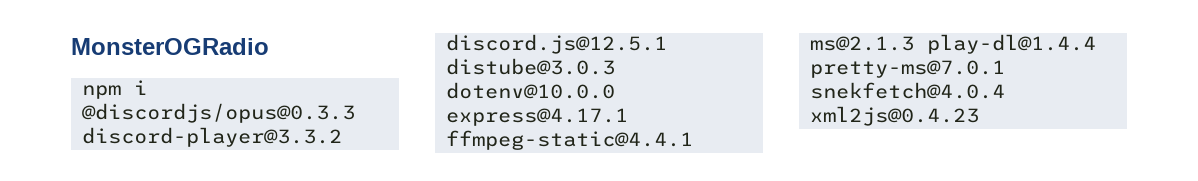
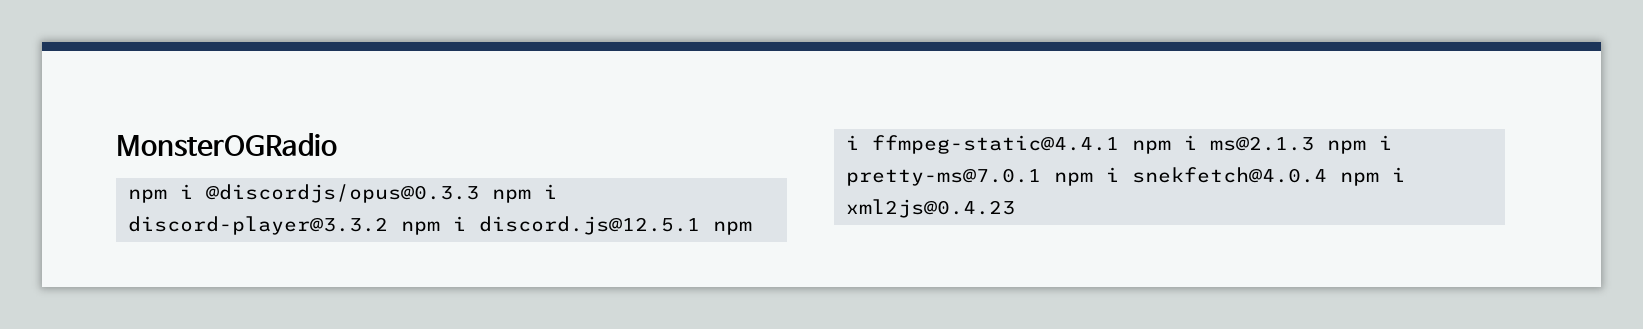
- npm i @discordjs/opus@0.3.3 discord-player@3.3.2 discord.js@12.5.1 distube@3.0.3 dotenv@10.0.0 express@4.17.1 ffmpeg-static@4.4.1 ms@2.1.3 play-dl@1.4.4 pretty-ms@7.0.1 snekfetch@4.0.4 xml2js@0.4.23
+ npm i @discordjs/opus@0.3.3 npm i discord-player@3.3.2 npm i discord.js@12.5.1 npm i ffmpeg-static@4.4.1 npm i ms@2.1.3 npm i pretty-ms@7.0.1 npm i snekfetch@4.0.4 npm i xml2js@0.4.23

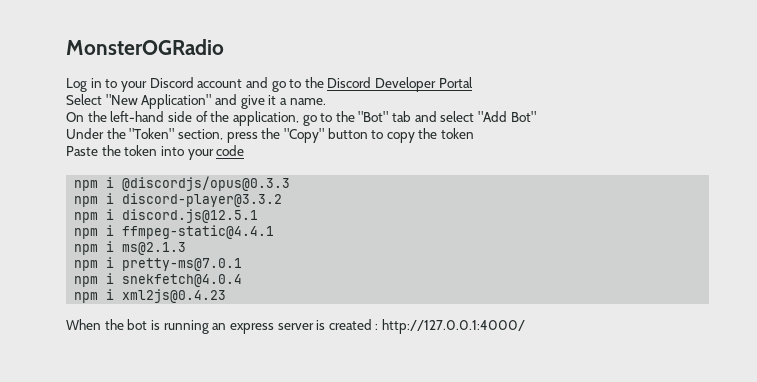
+ Log in to your Discord account and go to the Discord Developer Portal
+ Select "New Application" and give it a name.
+ On the left-hand side of the application, go to the "Bot" tab and select "Add Bot"
+ Under the "Token" section, press the "Copy" button to copy the token
+ Paste the token into your code
- npm i @discordjs/opus@0.3.3 npm i discord-player@3.3.2 npm i discord.js@12.5.1 npm i ffmpeg-static@4.4.1 npm i ms@2.1.3 npm i pretty-ms@7.0.1 npm i snekfetch@4.0.4 npm i xml2js@0.4.23
+ npm i @discordjs/opus@0.3.3
+ npm i discord-player@3.3.2
+ npm i discord.js@12.5.1
+ npm i ffmpeg-static@4.4.1
+ npm i ms@2.1.3
+ npm i pretty-ms@7.0.1
+ npm i snekfetch@4.0.4
+ npm i xml2js@0.4.23
+ When the bot is running an express server is created : http://127.0.0.1:4000/

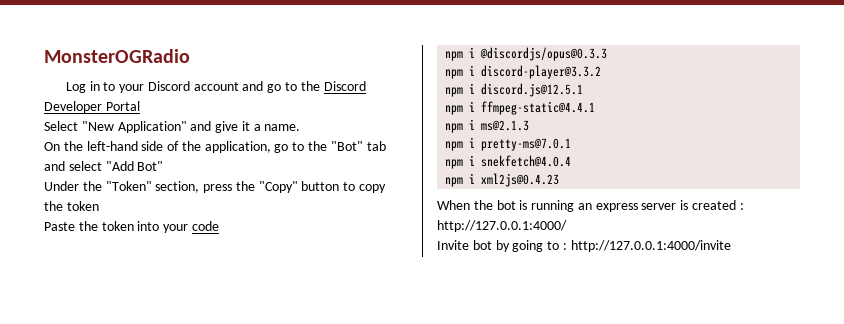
+ Invite bot by going to : http://127.0.0.1:4000/invite

